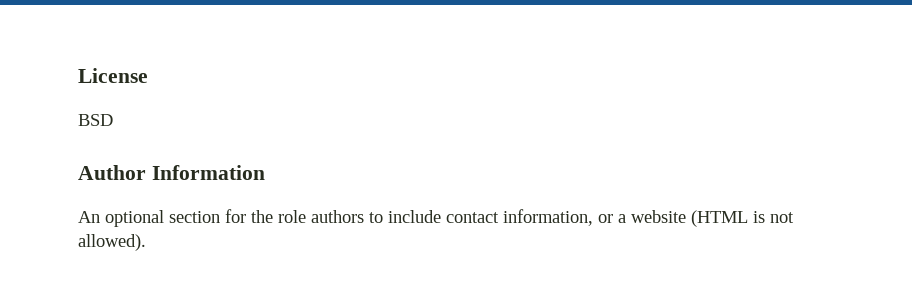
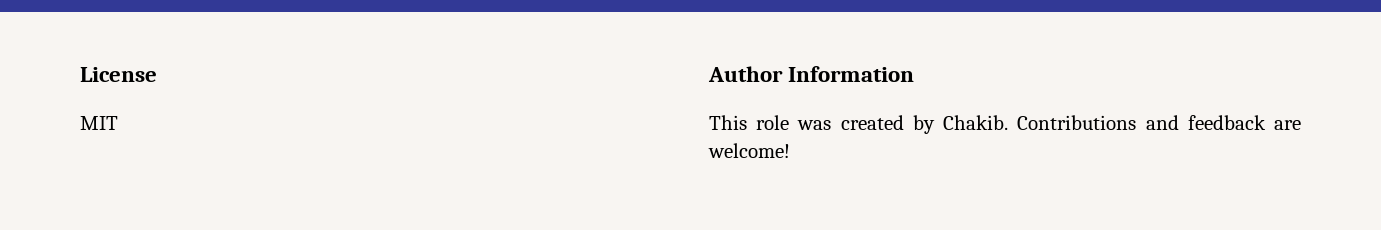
- BSD
+ MIT
- An optional section for the role authors to include contact information, or a website (HTML is not allowed).
+ This role was created by Chakib. Contributions and feedback are welcome!

